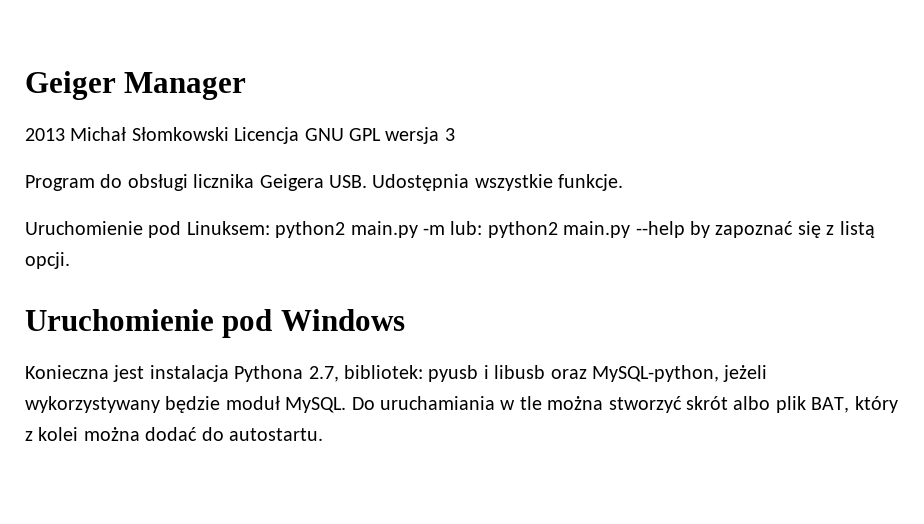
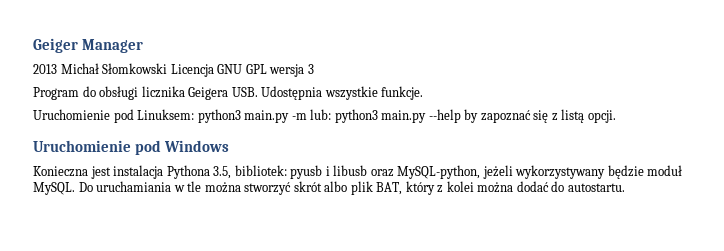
- Uruchomienie pod Linuksem: python2 main.py -m lub: python2 main.py --help by zapoznać się z listą opcji.
+ Uruchomienie pod Linuksem: python3 main.py -m lub: python3 main.py --help by zapoznać się z listą opcji.
- Konieczna jest instalacja Pythona 2.7, bibliotek: pyusb i libusb oraz MySQL-python, jeżeli wykorzystywany będzie moduł MySQL.
+ Konieczna jest instalacja Pythona 3.5, bibliotek: pyusb i libusb oraz MySQL-python, jeżeli wykorzystywany będzie moduł MySQL.

